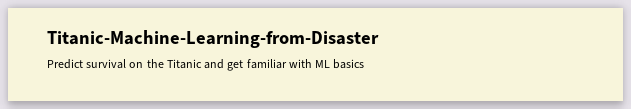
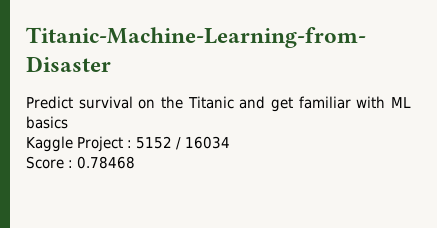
+ Kaggle Project : 5152 / 16034
+ Score : 0.78468

